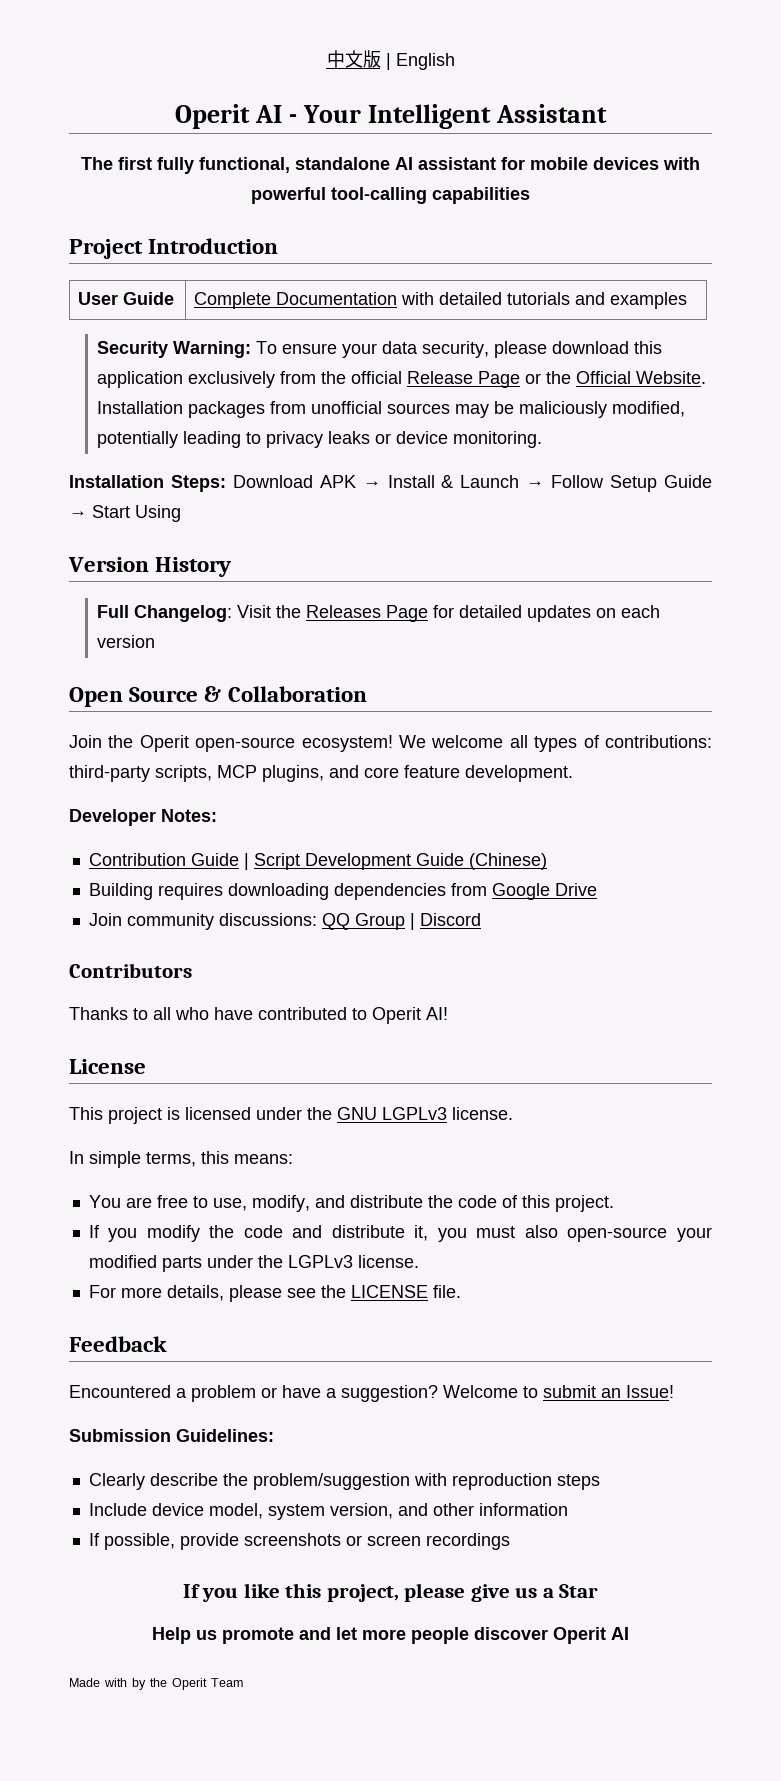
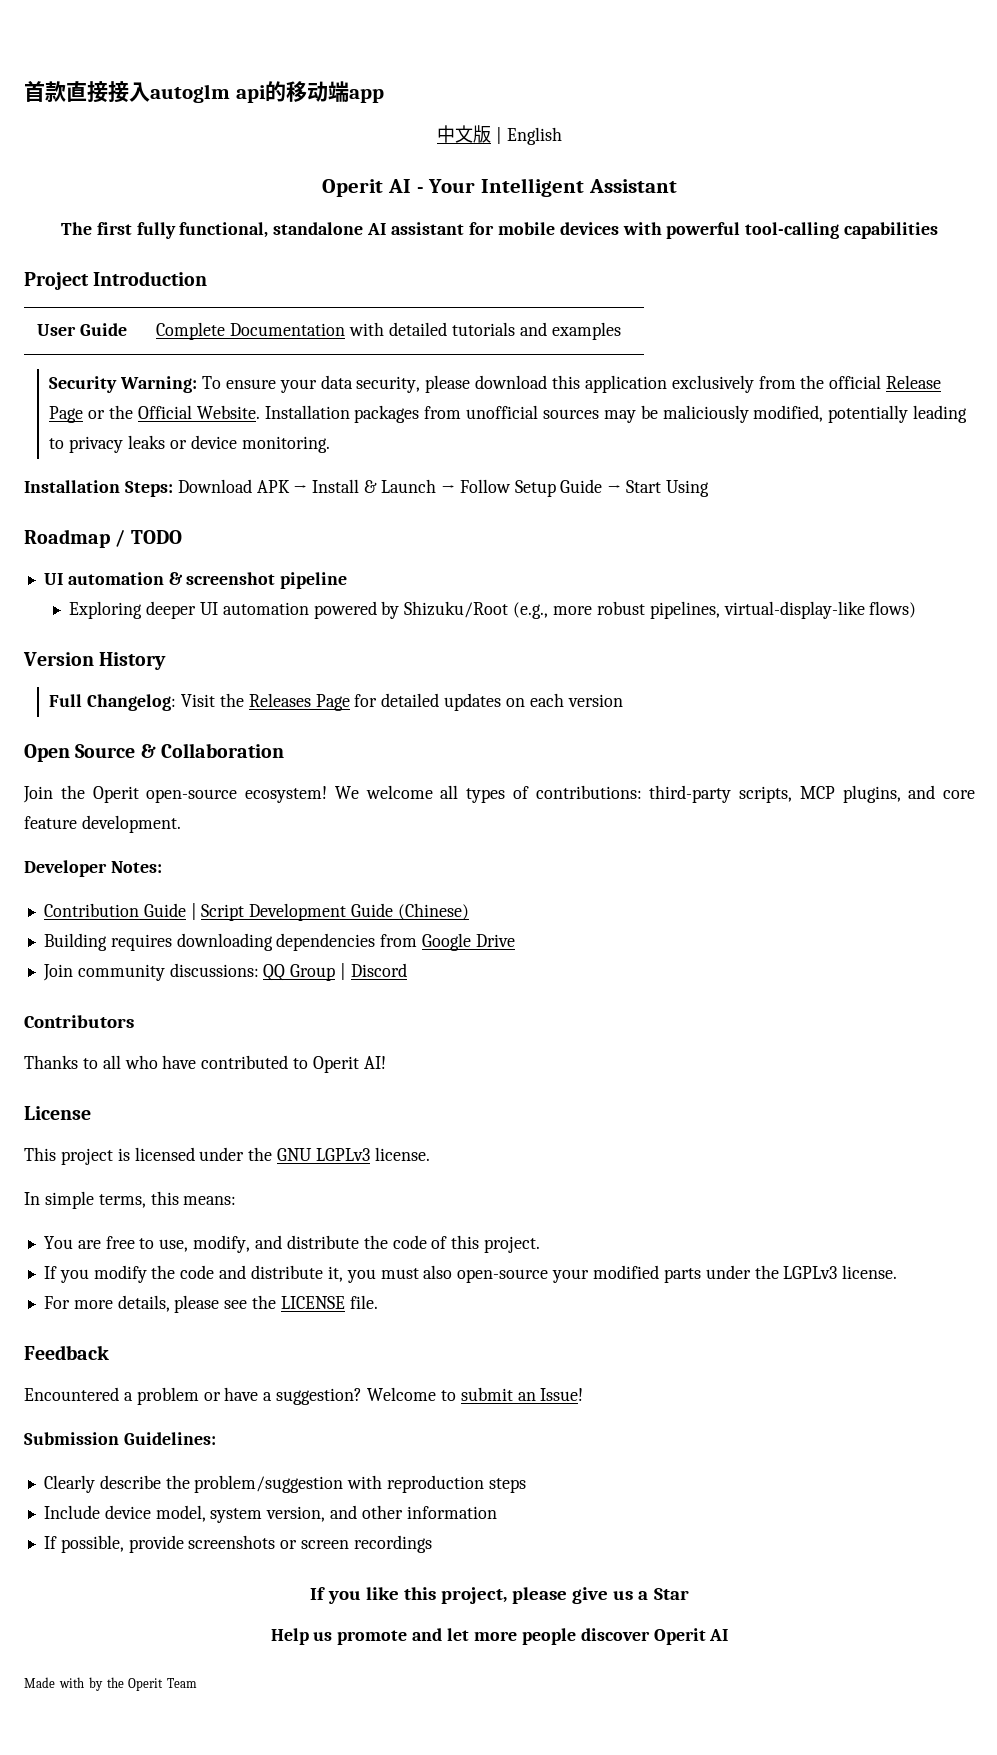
+ 首款直接接入autoglm api的移动端app
+ Roadmap / TODO
+ UI automation & screenshot pipeline
+ Exploring deeper UI automation powered by Shizuku/Root (e.g., more robust pipelines, virtual-display-like flows)

